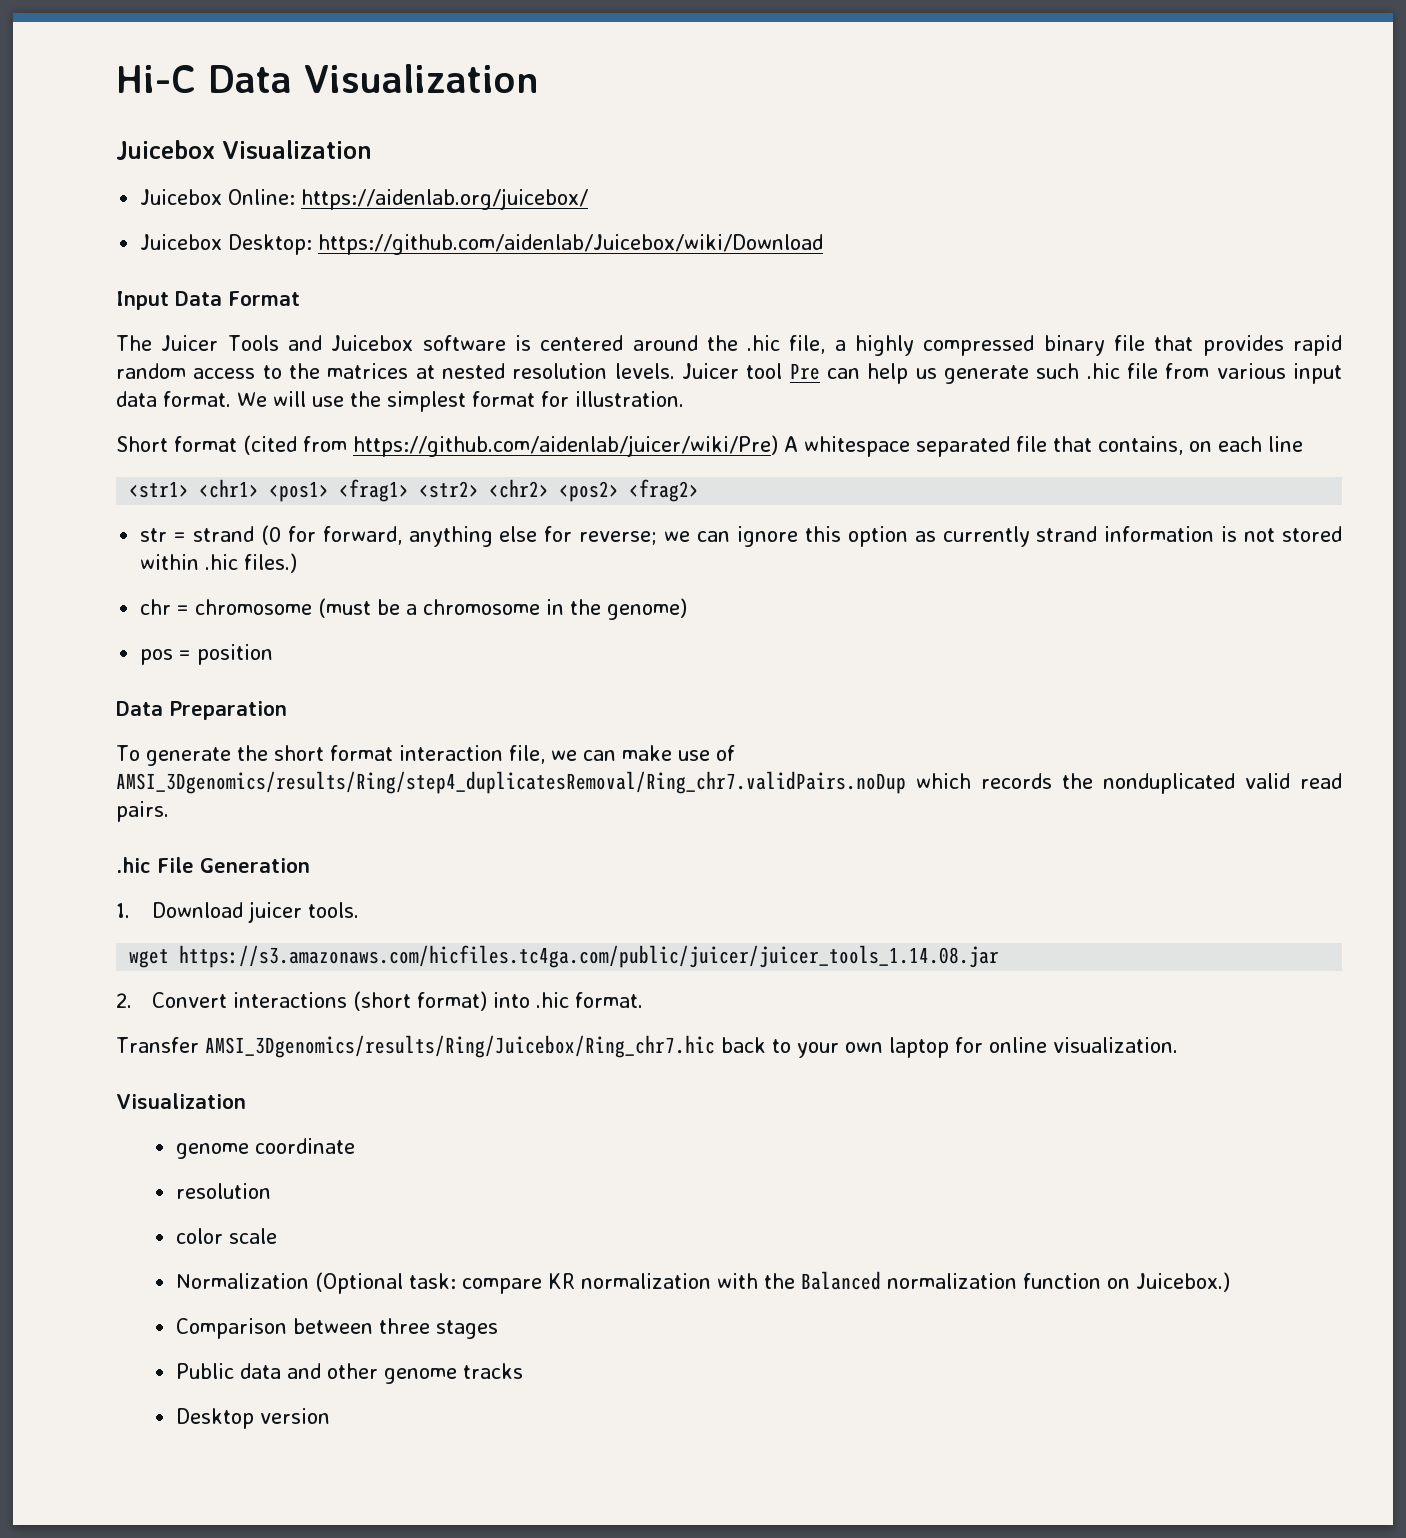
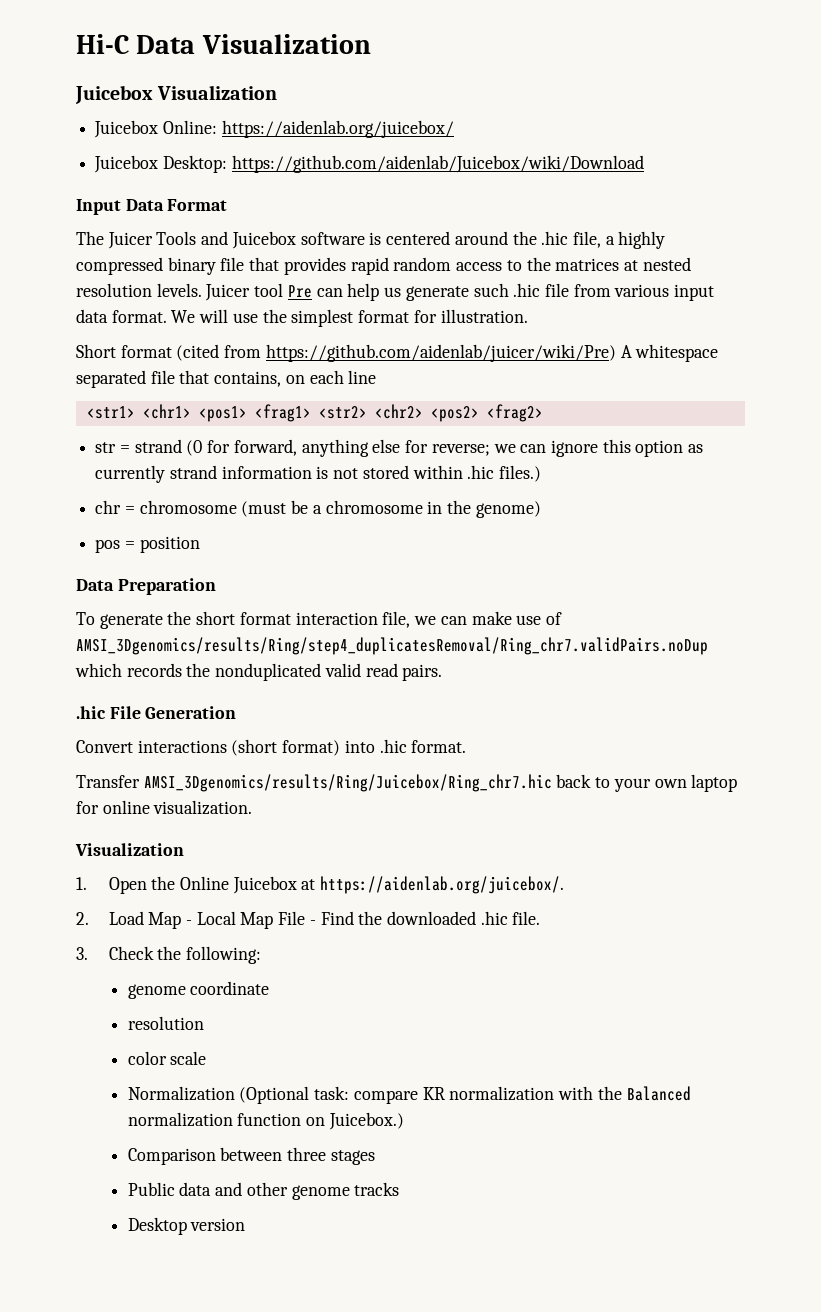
- 1. Download juicer tools.
- wget https://s3.amazonaws.com/hicfiles.tc4ga.com/public/juicer/juicer_tools_1.14.08.jar
- 2. Convert interactions (short format) into .hic format.
+ Convert interactions (short format) into .hic format.
+ 1. Open the Online Juicebox at https://aidenlab.org/juicebox/.
+ 2. Load Map - Local Map File - Find the downloaded .hic file.
+ 3. Check the following:

